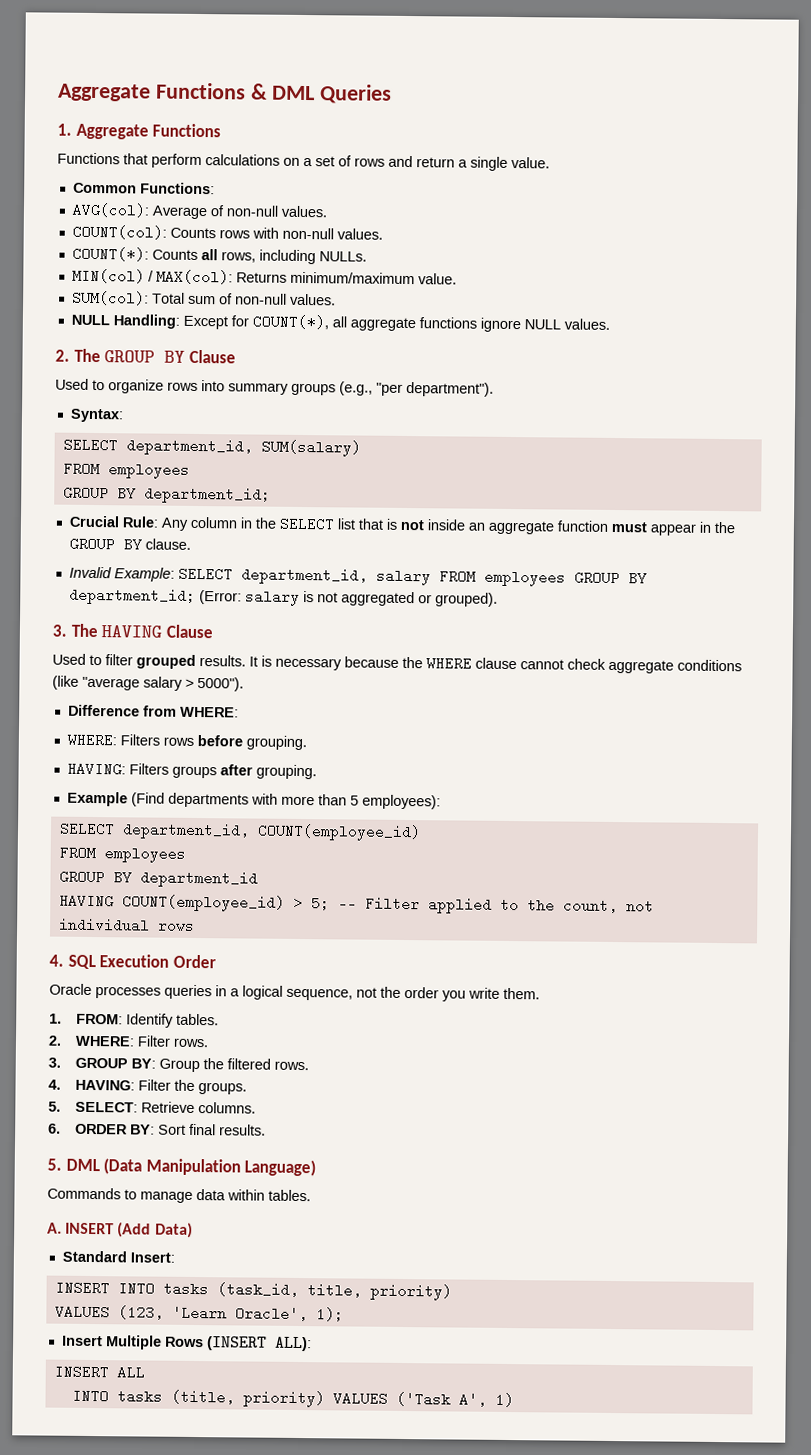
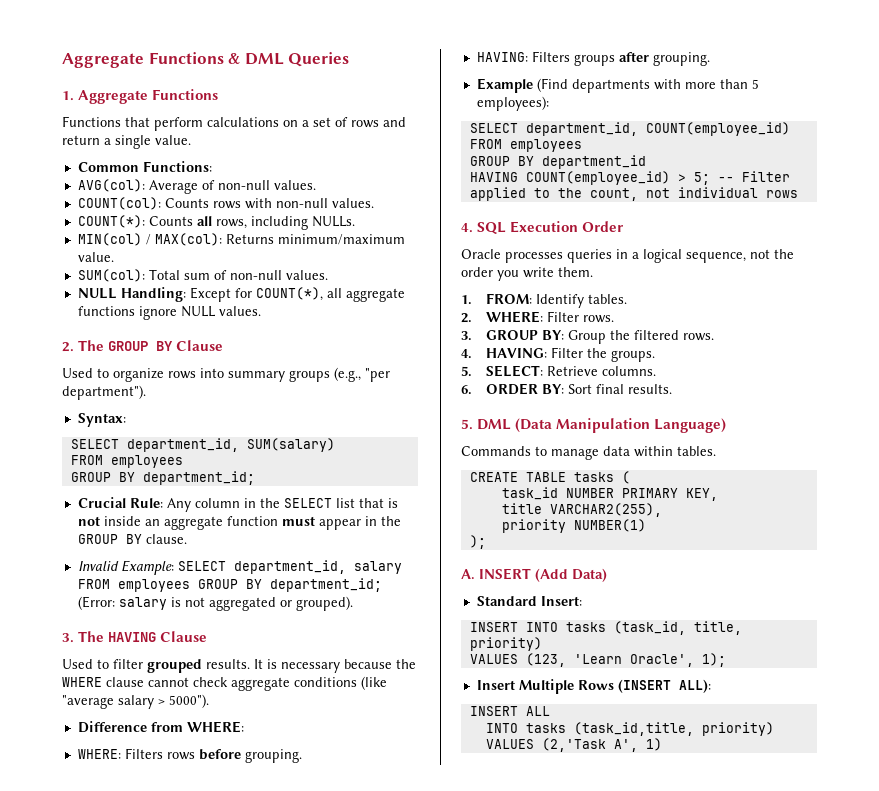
+ CREATE TABLE tasks (
+ task_id NUMBER PRIMARY KEY,
+ title VARCHAR2(255),
+ priority NUMBER(1)
+ );
- INTO tasks (title, priority) VALUES ('Task A', 1)
+ INTO tasks (task_id,title, priority) VALUES (2,'Task A', 1)

